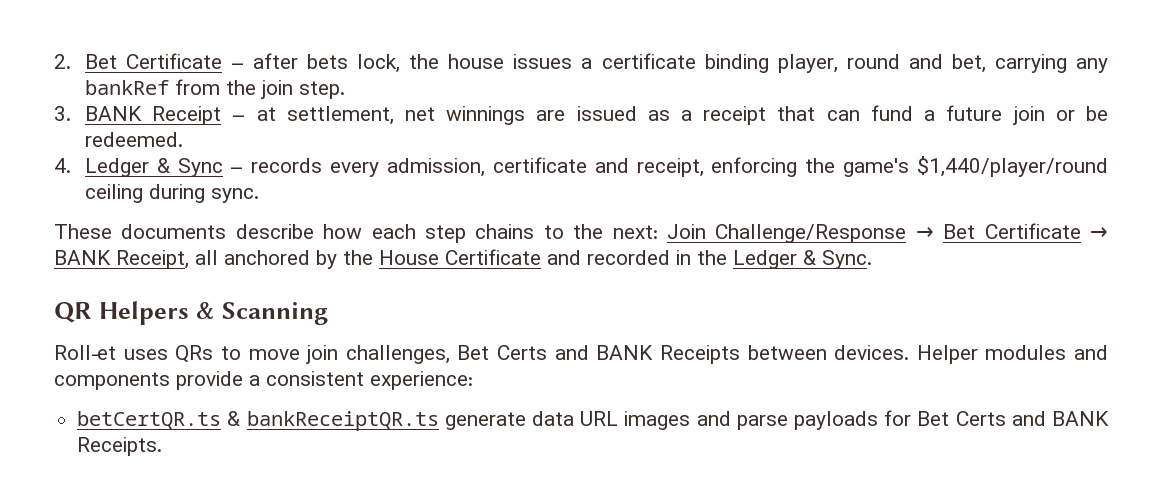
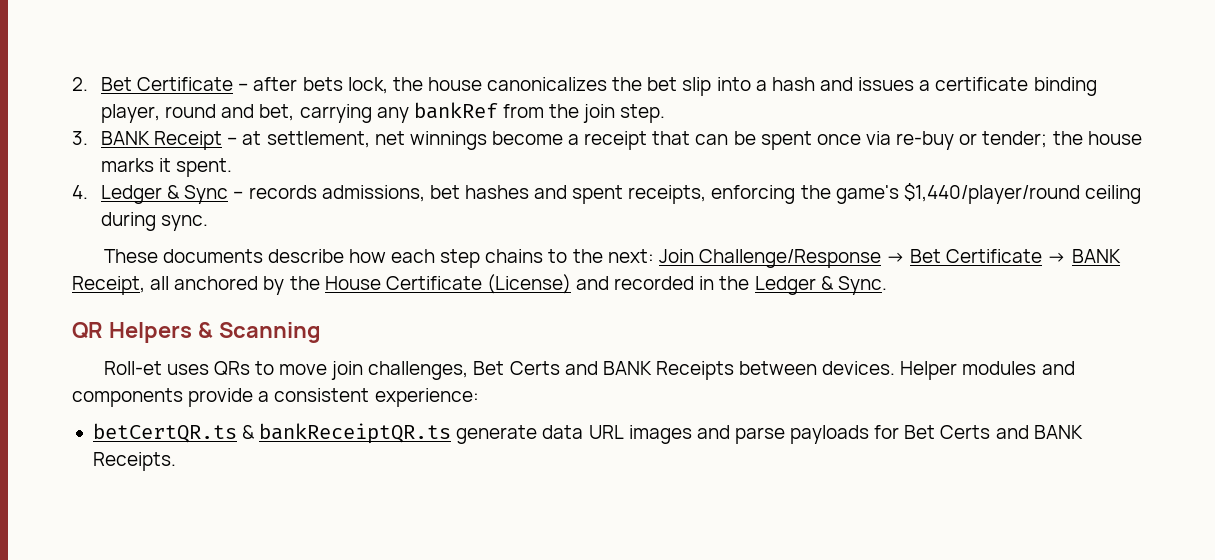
- 2. Bet Certificate – after bets lock, the house issues a certificate binding player, round and bet, carrying any bankRef from the join step.
+ 2. Bet Certificate – after bets lock, the house canonicalizes the bet slip into a hash and issues a certificate binding player, round and bet, carrying any bankRef from the join step.
- 3. BANK Receipt – at settlement, net winnings are issued as a receipt that can fund a future join or be redeemed.
+ 3. BANK Receipt – at settlement, net winnings become a receipt that can be spent once via re-buy or tender; the house marks it spent.
- 4. Ledger & Sync – records every admission, certificate and receipt, enforcing the game's $1,440/player/round ceiling during sync.
+ 4. Ledger & Sync – records admissions, bet hashes and spent receipts, enforcing the game's $1,440/player/round ceiling during sync.
- These documents describe how each step chains to the next: Join Challenge/Response → Bet Certificate → BANK Receipt, all anchored by the House Certificate and recorded in the Ledger & Sync.
+ These documents describe how each step chains to the next: Join Challenge/Response → Bet Certificate → BANK Receipt, all anchored by the House Certificate (License) and recorded in the Ledger & Sync.

